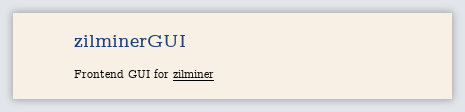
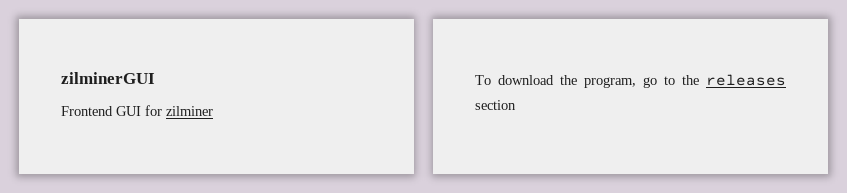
+ To download the program, go to the releases section

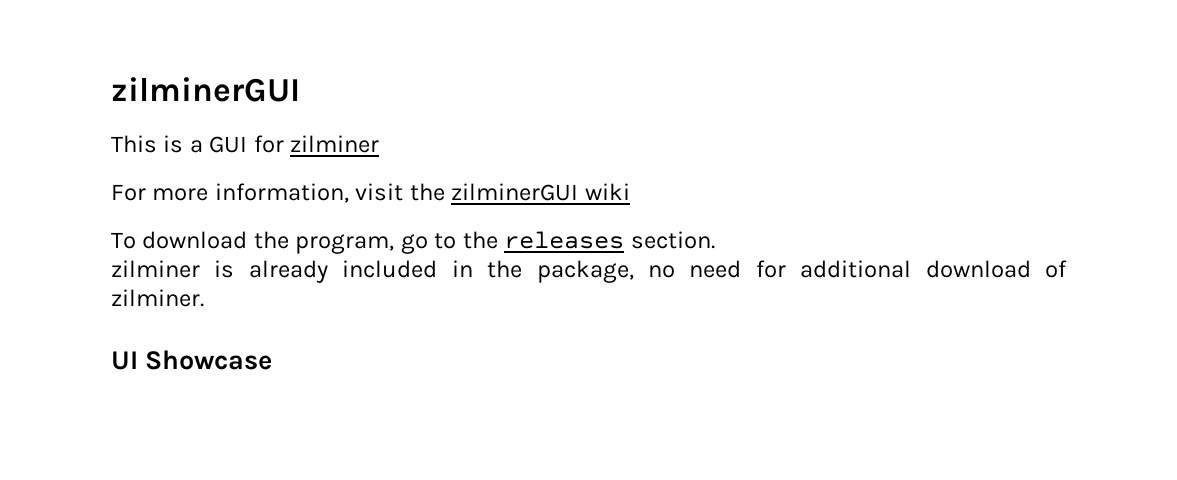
- Frontend GUI for zilminer
+ This is a GUI for zilminer
+ For more information, visit the zilminerGUI wiki
- To download the program, go to the releases section
+ To download the program, go to the releases section.
+ zilminer is already included in the package, no need for additional download of zilminer.
+ UI Showcase

